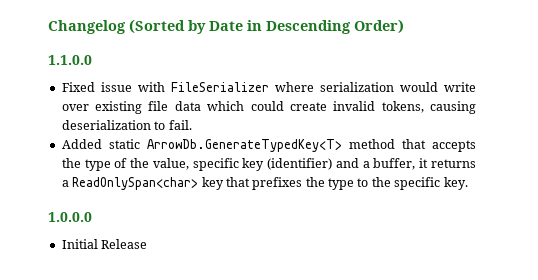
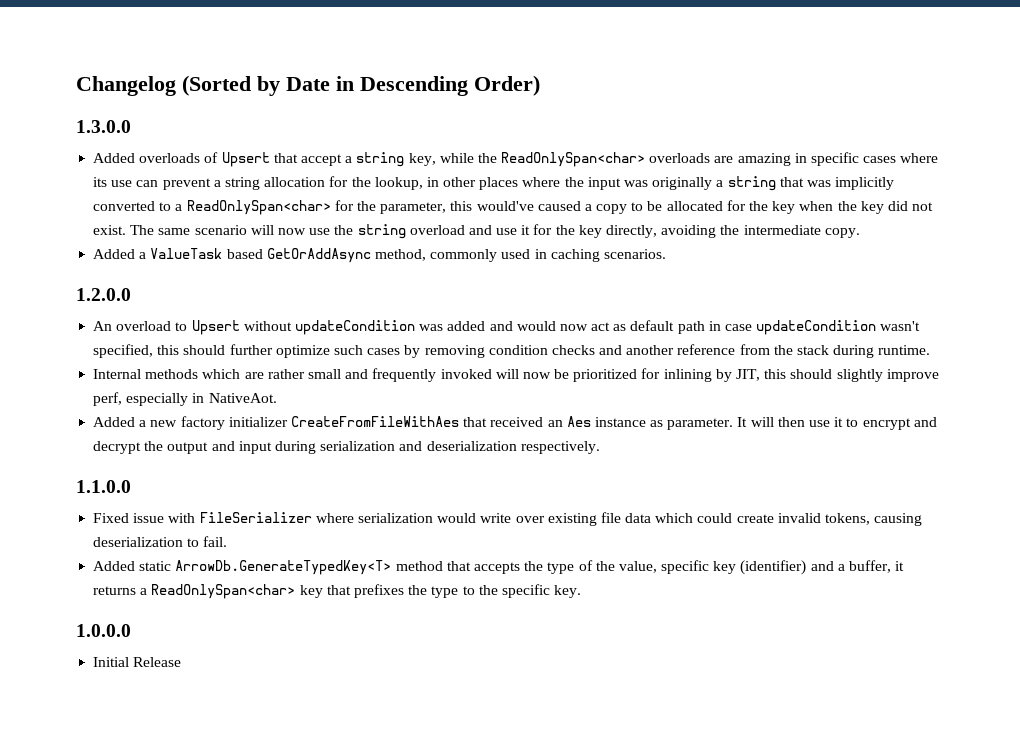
+ 1.3.0.0
+ Added overloads of Upsert that accept a string key, while the ReadOnlySpan<char> overloads are amazing in specific cases where its use can prevent a string allocation for the lookup, in other places where the input was originally a string that was implicitly converted to a ReadOnlySpan<char> for the parameter, this would've caused a copy to be allocated for the key when the key did not exist. The same scenario will now use the string overload and use it for the key directly, avoiding the intermediate copy.
+ Added a ValueTask based GetOrAddAsync method, commonly used in caching scenarios.
+ 1.2.0.0
+ An overload to Upsert without updateCondition was added and would now act as default path in case updateCondition wasn't specified, this should further optimize such cases by removing condition checks and another reference from the stack during runtime.
+ Internal methods which are rather small and frequently invoked will now be prioritized for inlining by JIT, this should slightly improve perf, especially in NativeAot.
+ Added a new factory initializer CreateFromFileWithAes that received an Aes instance as parameter. It will then use it to encrypt and decrypt the output and input during serialization and deserialization respectively.

